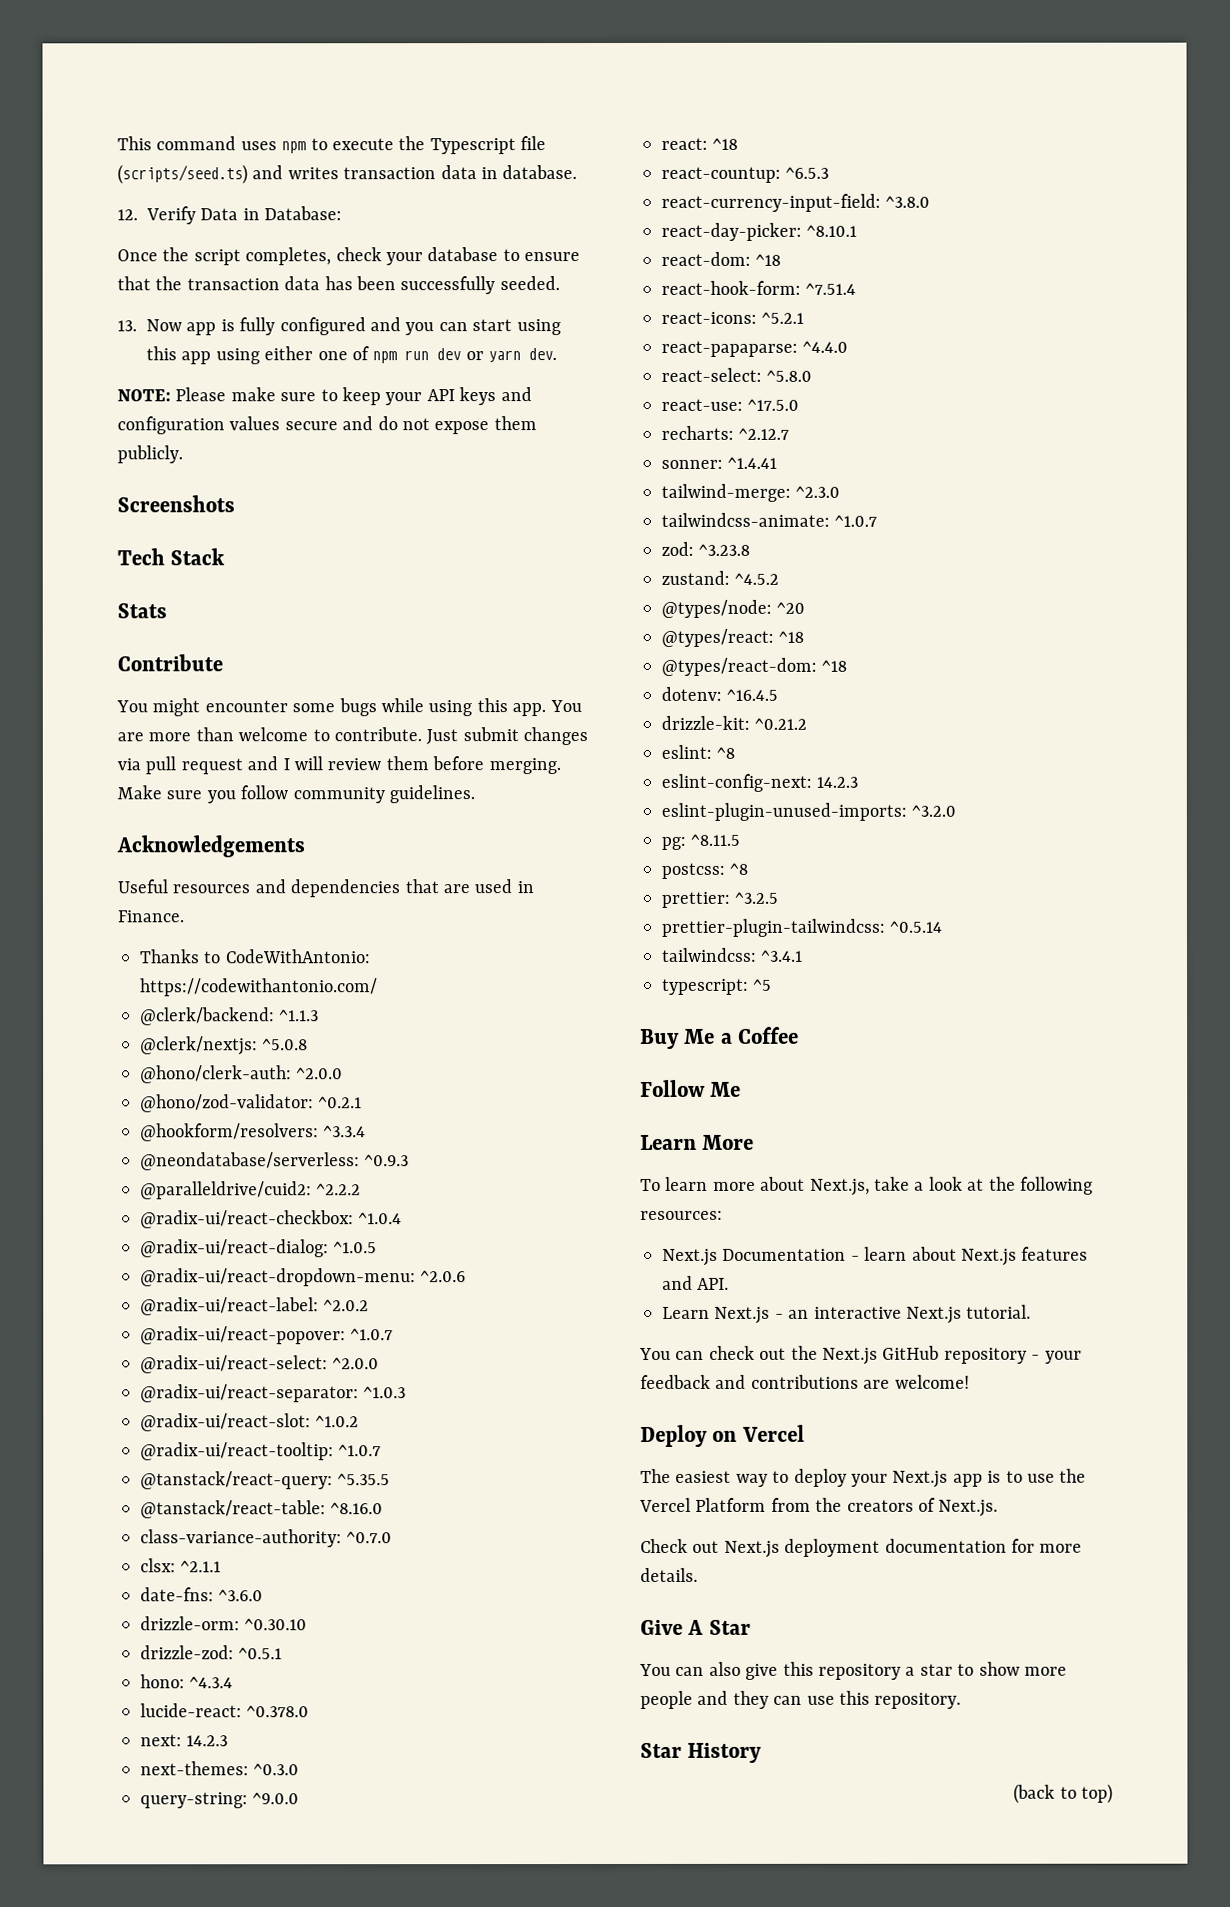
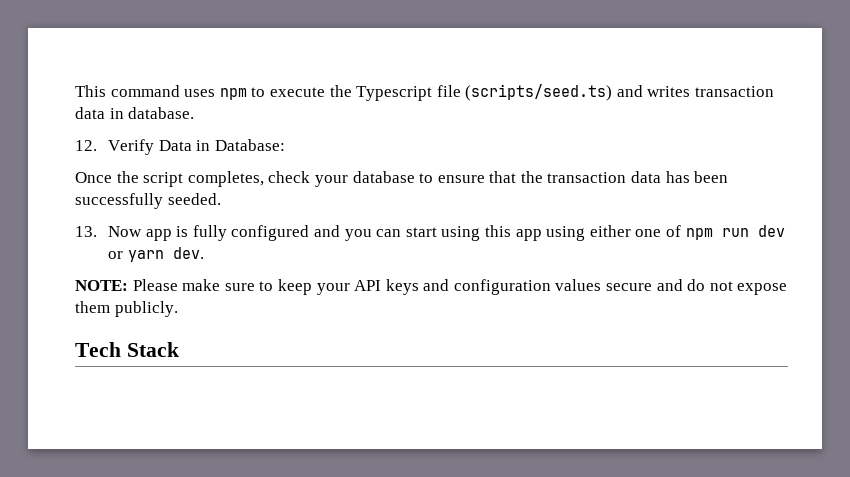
- Screenshots
- Stats
- Contribute
- You might encounter some bugs while using this app. You are more than welcome to contribute. Just submit changes via pull request and I will review them before merging. Make sure you follow community guidelines.
- Acknowledgements
- Useful resources and dependencies that are used in Finance.
- Thanks to CodeWithAntonio: https://codewithantonio.com/
- @clerk/backend: ^1.1.3
- @clerk/nextjs: ^5.0.8
- @hono/clerk-auth: ^2.0.0
- @hono/zod-validator: ^0.2.1
- @hookform/resolvers: ^3.3.4
- @neondatabase/serverless: ^0.9.3
- @paralleldrive/cuid2: ^2.2.2
- @radix-ui/react-checkbox: ^1.0.4
- @radix-ui/react-dialog: ^1.0.5
- @radix-ui/react-dropdown-menu: ^2.0.6
- @radix-ui/react-label: ^2.0.2
- @radix-ui/react-popover: ^1.0.7
- @radix-ui/react-select: ^2.0.0
- @radix-ui/react-separator: ^1.0.3
- @radix-ui/react-slot: ^1.0.2
- @radix-ui/react-tooltip: ^1.0.7
- @tanstack/react-query: ^5.35.5
- @tanstack/react-table: ^8.16.0
- class-variance-authority: ^0.7.0
- clsx: ^2.1.1
- date-fns: ^3.6.0
- drizzle-orm: ^0.30.10
- drizzle-zod: ^0.5.1
- hono: ^4.3.4
- lucide-react: ^0.378.0
- next: 14.2.3
- next-themes: ^0.3.0
- query-string: ^9.0.0
- react: ^18
- react-countup: ^6.5.3
- react-currency-input-field: ^3.8.0
- react-day-picker: ^8.10.1
- react-dom: ^18
- react-hook-form: ^7.51.4
- react-icons: ^5.2.1
- react-papaparse: ^4.4.0
- react-select: ^5.8.0
- react-use: ^17.5.0
- recharts: ^2.12.7
- sonner: ^1.4.41
- tailwind-merge: ^2.3.0
- tailwindcss-animate: ^1.0.7
- zod: ^3.23.8
- zustand: ^4.5.2
- @types/node: ^20
- @types/react: ^18
- @types/react-dom: ^18
- dotenv: ^16.4.5
- drizzle-kit: ^0.21.2
- eslint: ^8
- eslint-config-next: 14.2.3
- eslint-plugin-unused-imports: ^3.2.0
- pg: ^8.11.5
- postcss: ^8
- prettier: ^3.2.5
- prettier-plugin-tailwindcss: ^0.5.14
- tailwindcss: ^3.4.1
- typescript: ^5
- Buy Me a Coffee
- Follow Me
- Learn More
- To learn more about Next.js, take a look at the following resources:
- Next.js Documentation - learn about Next.js features and API.
- Learn Next.js - an interactive Next.js tutorial.
- You can check out the Next.js GitHub repository - your feedback and contributions are welcome!
- Deploy on Vercel
- The easiest way to deploy your Next.js app is to use the Vercel Platform from the creators of Next.js.
- Check out Next.js deployment documentation for more details.
- Give A Star
- You can also give this repository a star to show more people and they can use this repository.
- Star History
- (back to top)

